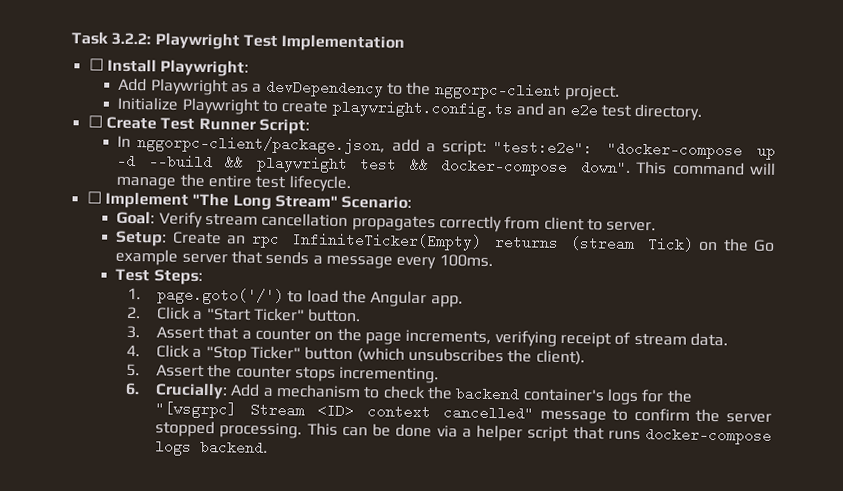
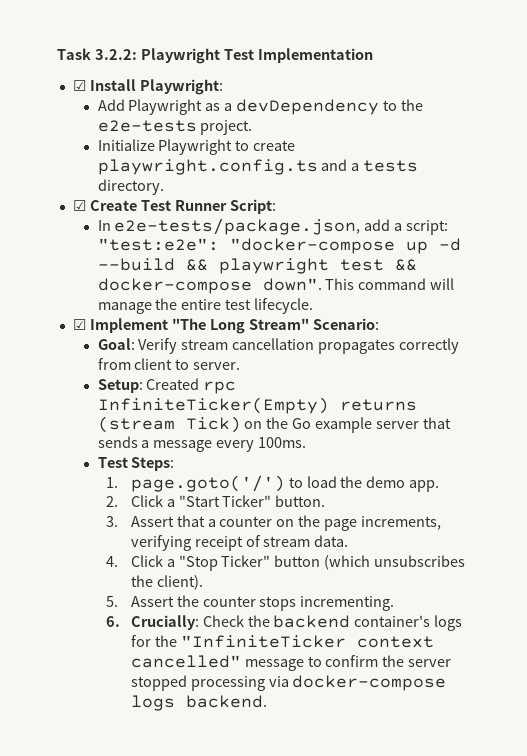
- ☐ Install Playwright:
+ ☑ Install Playwright:
- Add Playwright as a devDependency to the nggorpc-client project.
+ Add Playwright as a devDependency to the e2e-tests project.
- Initialize Playwright to create playwright.config.ts and an e2e test directory.
+ Initialize Playwright to create playwright.config.ts and a tests directory.
- ☐ Create Test Runner Script:
+ ☑ Create Test Runner Script:
- In nggorpc-client/package.json, add a script: "test:e2e": "docker-compose up -d --build && playwright test && docker-compose down".
+ In e2e-tests/package.json, add a script: "test:e2e": "docker-compose up -d --build && playwright test && docker-compose down".
- ☐ Implement "The Long Stream" Scenario:
+ ☑ Implement "The Long Stream" Scenario:
- Setup: Create an rpc InfiniteTicker(Empty) returns (stream Tick) on the Go example server that sends a message every 100ms.
+ Setup: Created rpc InfiniteTicker(Empty) returns (stream Tick) on the Go example server that sends a message every 100ms.
- 1. page.goto('/') to load the Angular app.
+ 1. page.goto('/') to load the demo app.
- 6. Crucially: Add a mechanism to check the backend container's logs for the "[wsgrpc] Stream <ID> context cancelled" message to confirm the server stopped processing. This can be done via a helper script that runs docker-compose logs backend.
+ 6. Crucially: Check the backend container's logs for the "InfiniteTicker context cancelled" message to confirm the server stopped processing via docker-compose logs backend.

